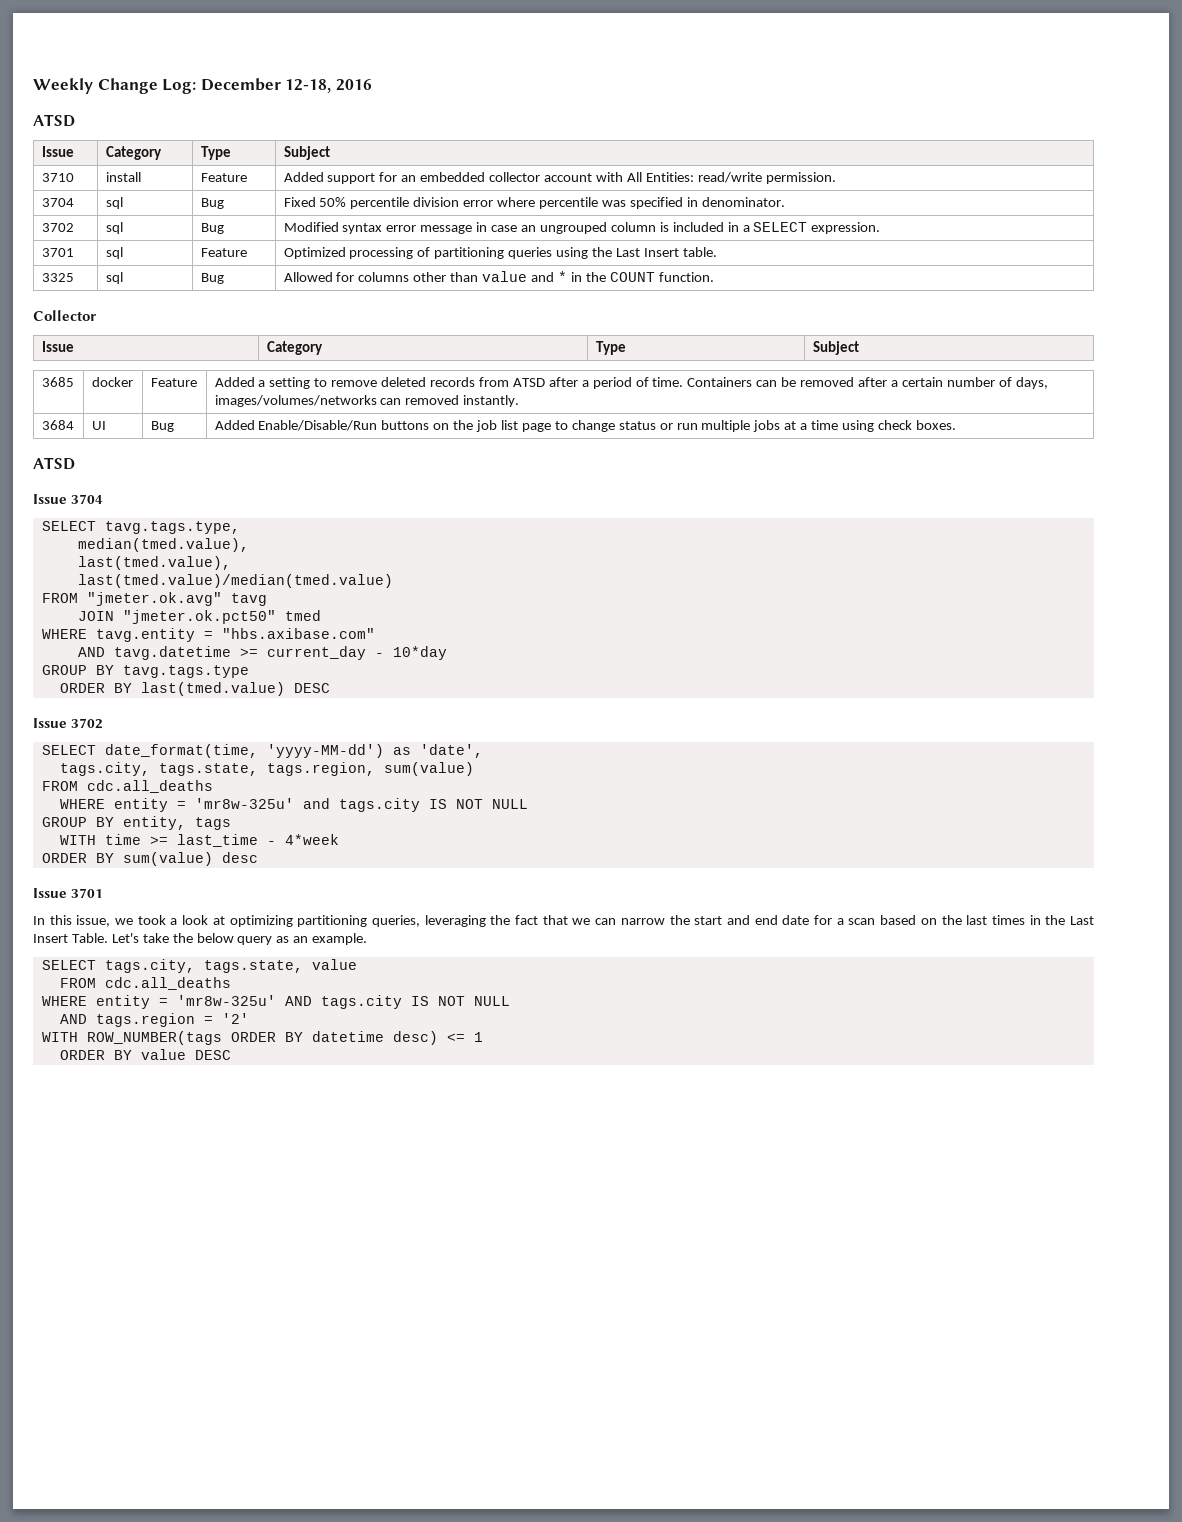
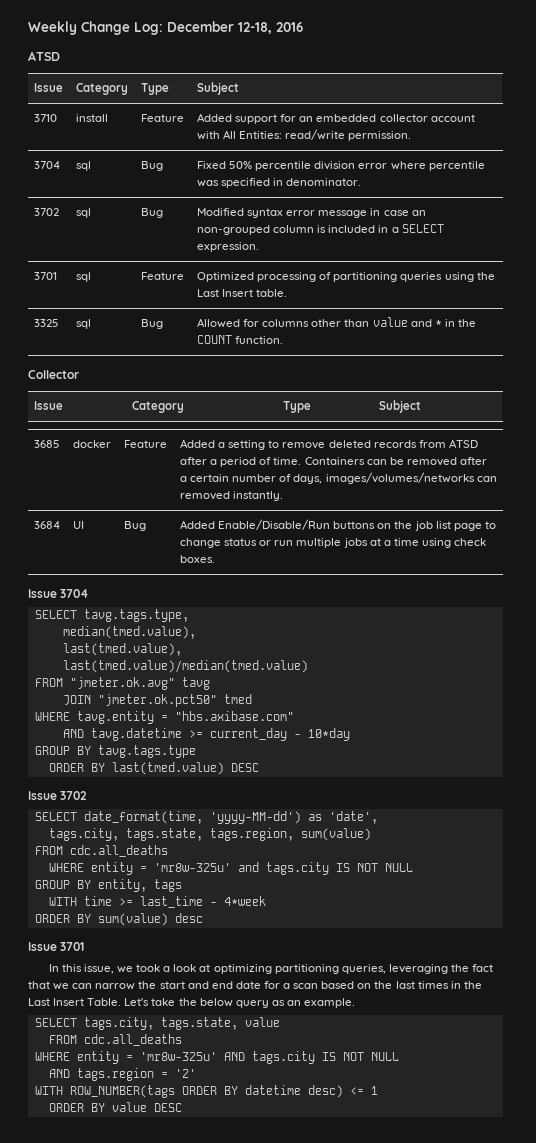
- 3702 | sql | Bug | Modified syntax error message in case an ungrouped column is included in a SELECT expression.
+ 3702 | sql | Bug | Modified syntax error message in case an non-grouped column is included in a SELECT expression.
  3684 | UI | Bug | Added Enable/Disable/Run buttons on the job list page to change status or run multiple jobs at a time using check boxes.
- ATSD

